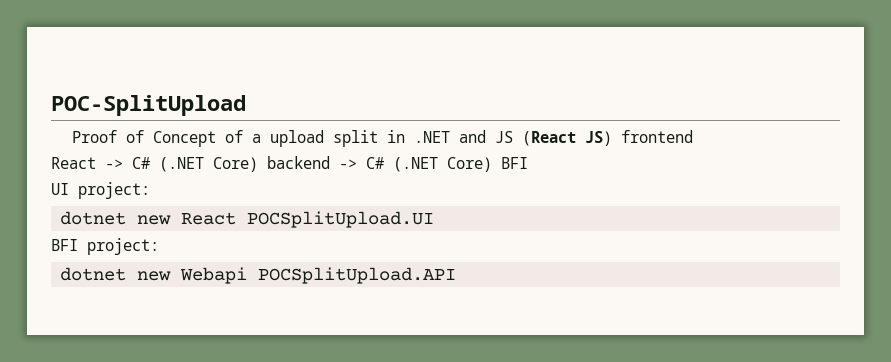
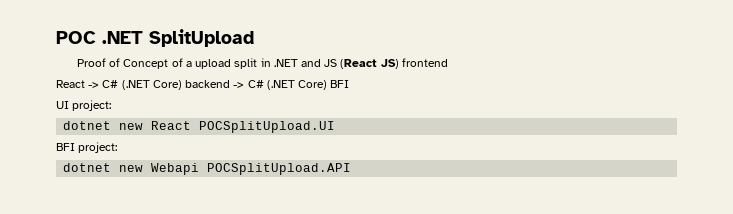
- POC-SplitUpload
+ POC .NET SplitUpload

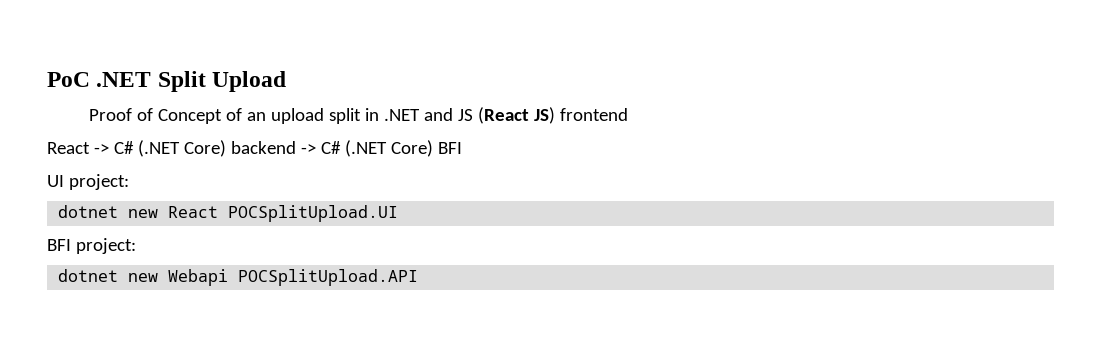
- POC .NET SplitUpload
+ PoC .NET Split Upload
- Proof of Concept of a upload split in .NET and JS (React JS) frontend
+ Proof of Concept of an upload split in .NET and JS (React JS) frontend

